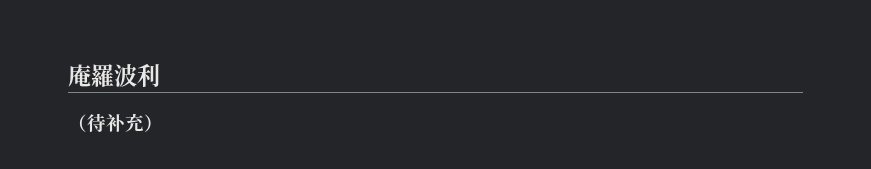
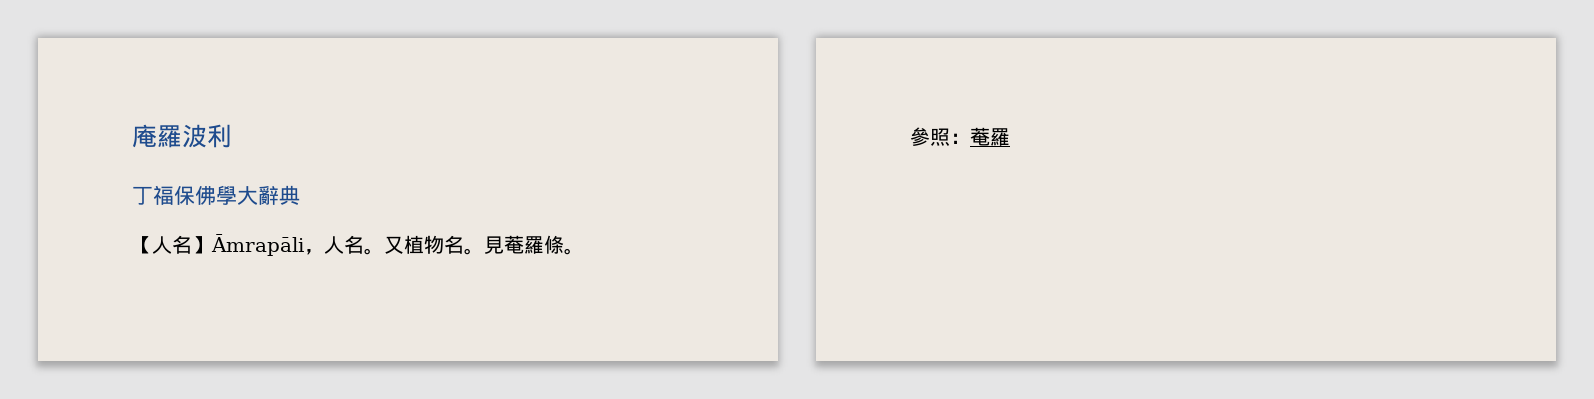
- （待补充）
+ 丁福保佛學大辭典
+ 【人名】Āmrapāli，人名。又植物名。見菴羅條。
+ 參照：菴羅

